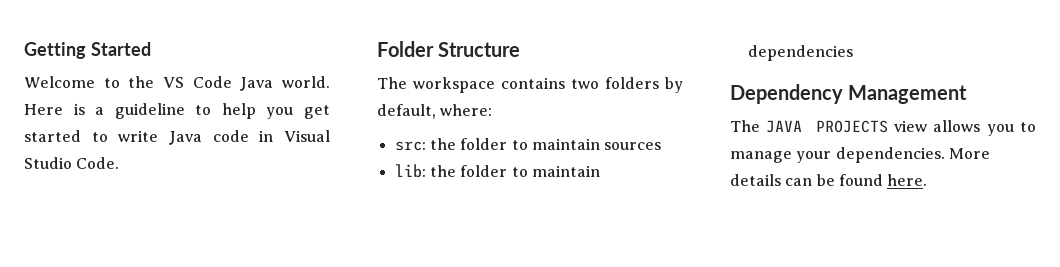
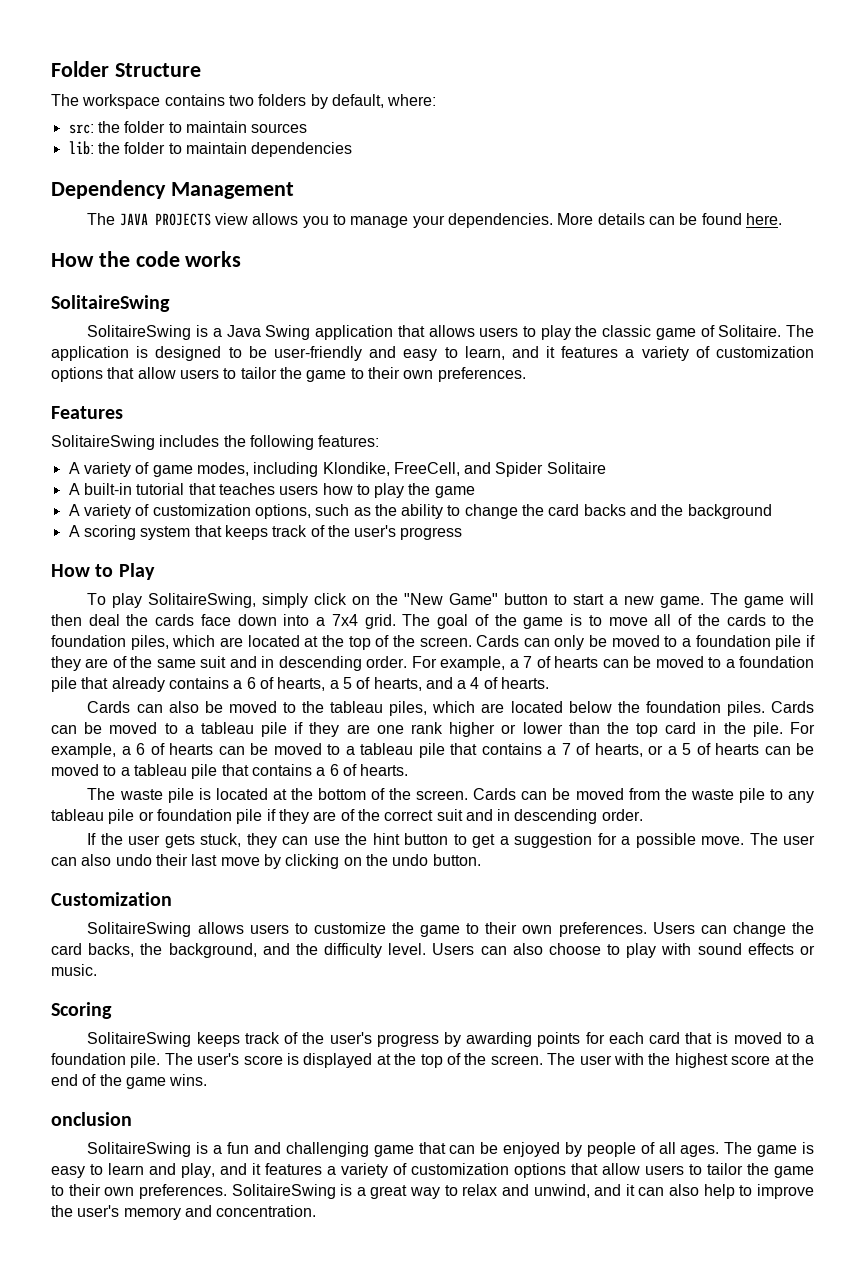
- Getting Started
- Welcome to the VS Code Java world. Here is a guideline to help you get started to write Java code in Visual Studio Code.
+ How the code works
+ SolitaireSwing
+ SolitaireSwing is a Java Swing application that allows users to play the classic game of Solitaire. The application is designed to be user-friendly and easy to learn, and it features a variety of customization options that allow users to tailor the game to their own preferences.
+ Features
+ SolitaireSwing includes the following features:
+ A variety of game modes, including Klondike, FreeCell, and Spider Solitaire
+ A built-in tutorial that teaches users how to play the game
+ A variety of customization options, such as the ability to change the card backs and the background
+ A scoring system that keeps track of the user's progress
+ How to Play
+ To play SolitaireSwing, simply click on the "New Game" button to start a new game. The game will then deal the cards face down into a 7x4 grid. The goal of the game is to move all of the cards to the foundation piles, which are located at the top of the screen. Cards can only be moved to a foundation pile if they are of the same suit and in descending order. For example, a 7 of hearts can be moved to a foundation pile that already contains a 6 of hearts, a 5 of hearts, and a 4 of hearts.
+ Cards can also be moved to the tableau piles, which are located below the foundation piles. Cards can be moved to a tableau pile if they are one rank higher or lower than the top card in the pile. For example, a 6 of hearts can be moved to a tableau pile that contains a 7 of hearts, or a 5 of hearts can be moved to a tableau pile that contains a 6 of hearts.
+ The waste pile is located at the bottom of the screen. Cards can be moved from the waste pile to any tableau pile or foundation pile if they are of the correct suit and in descending order.
+ If the user gets stuck, they can use the hint button to get a suggestion for a possible move. The user can also undo their last move by clicking on the undo button.
+ Customization
+ SolitaireSwing allows users to customize the game to their own preferences. Users can change the card backs, the background, and the difficulty level. Users can also choose to play with sound effects or music.
+ Scoring
+ SolitaireSwing keeps track of the user's progress by awarding points for each card that is moved to a foundation pile. The user's score is displayed at the top of the screen. The user with the highest score at the end of the game wins.
+ onclusion
+ SolitaireSwing is a fun and challenging game that can be enjoyed by people of all ages. The game is easy to learn and play, and it features a variety of customization options that allow users to tailor the game to their own preferences. SolitaireSwing is a great way to relax and unwind, and it can also help to improve the user's memory and concentration.

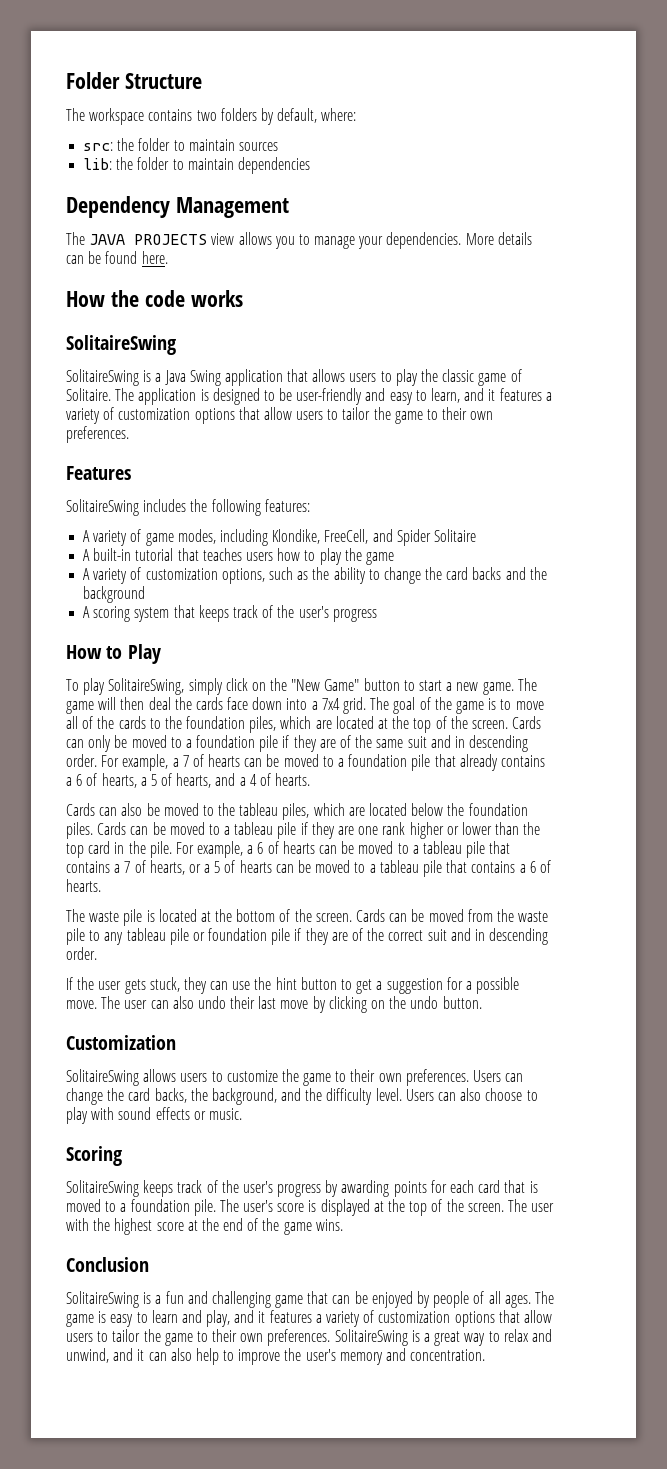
- onclusion
+ Conclusion

